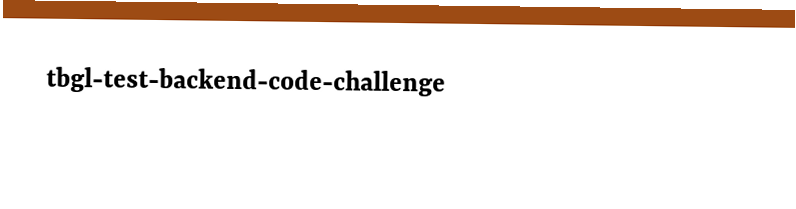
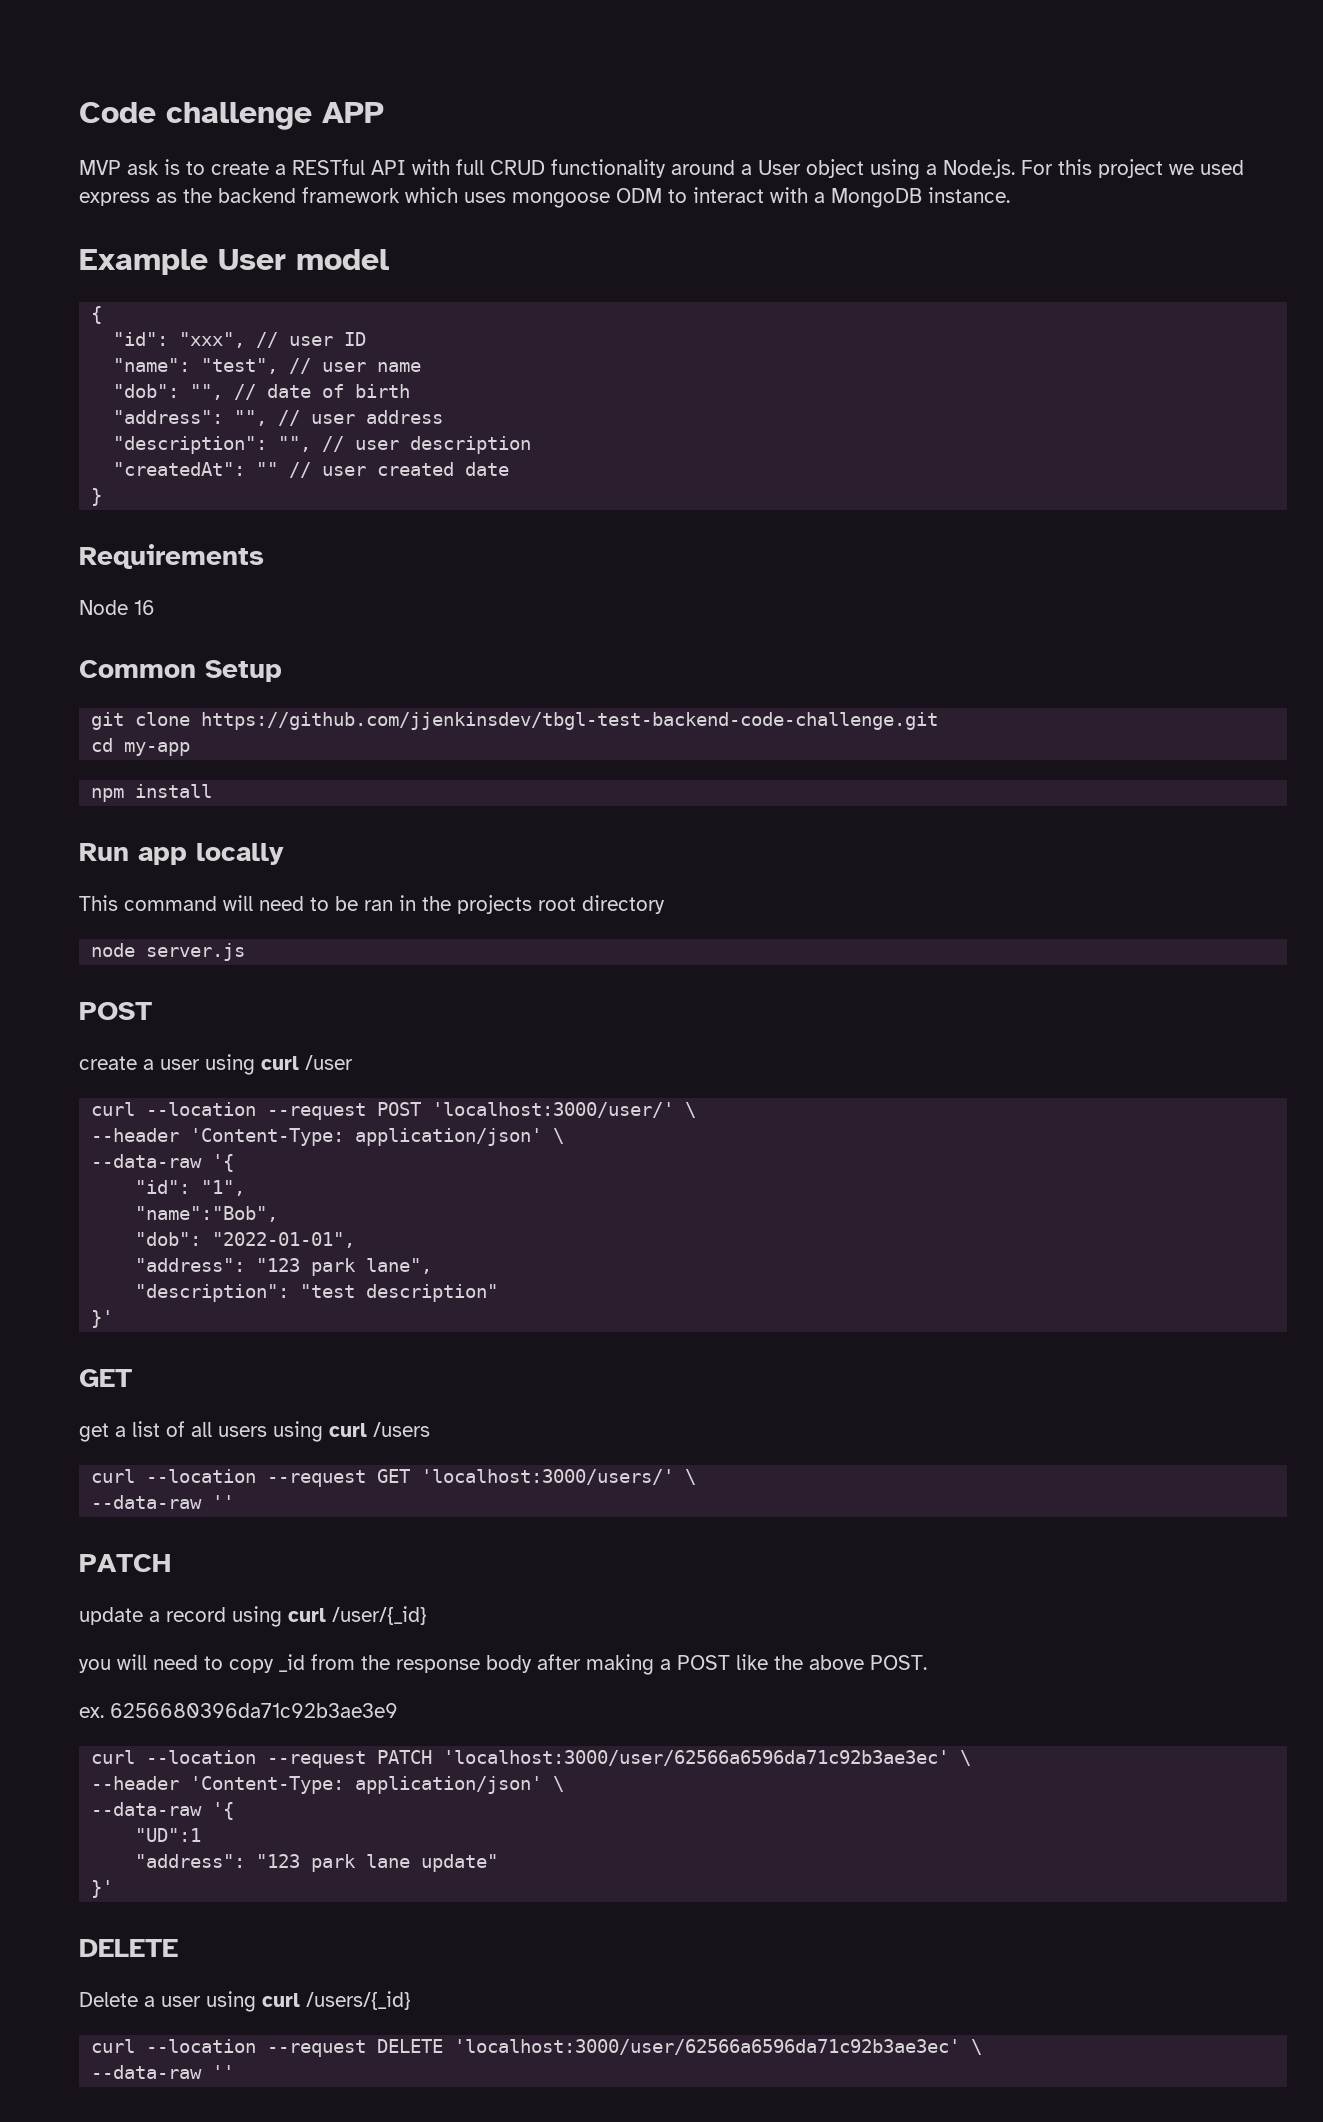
- tbgl-test-backend-code-challenge
+ Code challenge APP
+ MVP ask is to create a RESTful API with full CRUD functionality around a User object using a Node.js. For this project we used express as the backend framework which uses mongoose ODM to interact with a MongoDB instance.
+ Example User model
+ {
+ "id": "xxx", // user ID
+ "name": "test", // user name
+ "dob": "", // date of birth
+ "address": "", // user address
+ "description": "", // user description
+ "createdAt": "" // user created date
+ }
+ Requirements
+ Node 16
+ Common Setup
+ git clone https://github.com/jjenkinsdev/tbgl-test-backend-code-challenge.git
+ cd my-app
+ npm install
+ Run app locally
+ This command will need to be ran in the projects root directory
+ node server.js
+ POST
+ create a user using curl /user
+ curl --location --request POST 'localhost:3000/user/' \
+ --header 'Content-Type: application/json' \
+ --data-raw '{
+ "id": "1",
+ "name":"Bob",
+ "dob": "2022-01-01",
+ "address": "123 park lane",
+ "description": "test description"
+ }'
+ GET
+ get a list of all users using curl /users
+ curl --location --request GET 'localhost:3000/users/' \
+ --data-raw ''
+ PATCH
+ update a record using curl /user/{_id}
+ you will need to copy _id from the response body after making a POST like the above POST.
+ ex. 6256680396da71c92b3ae3e9
+ curl --location --request PATCH 'localhost:3000/user/62566a6596da71c92b3ae3ec' \
+ --header 'Content-Type: application/json' \
+ --data-raw '{
+ "UD":1
+ "address": "123 park lane update"
+ }'
+ DELETE
+ Delete a user using curl /users/{_id}
+ curl --location --request DELETE 'localhost:3000/user/62566a6596da71c92b3ae3ec' \
+ --data-raw ''

